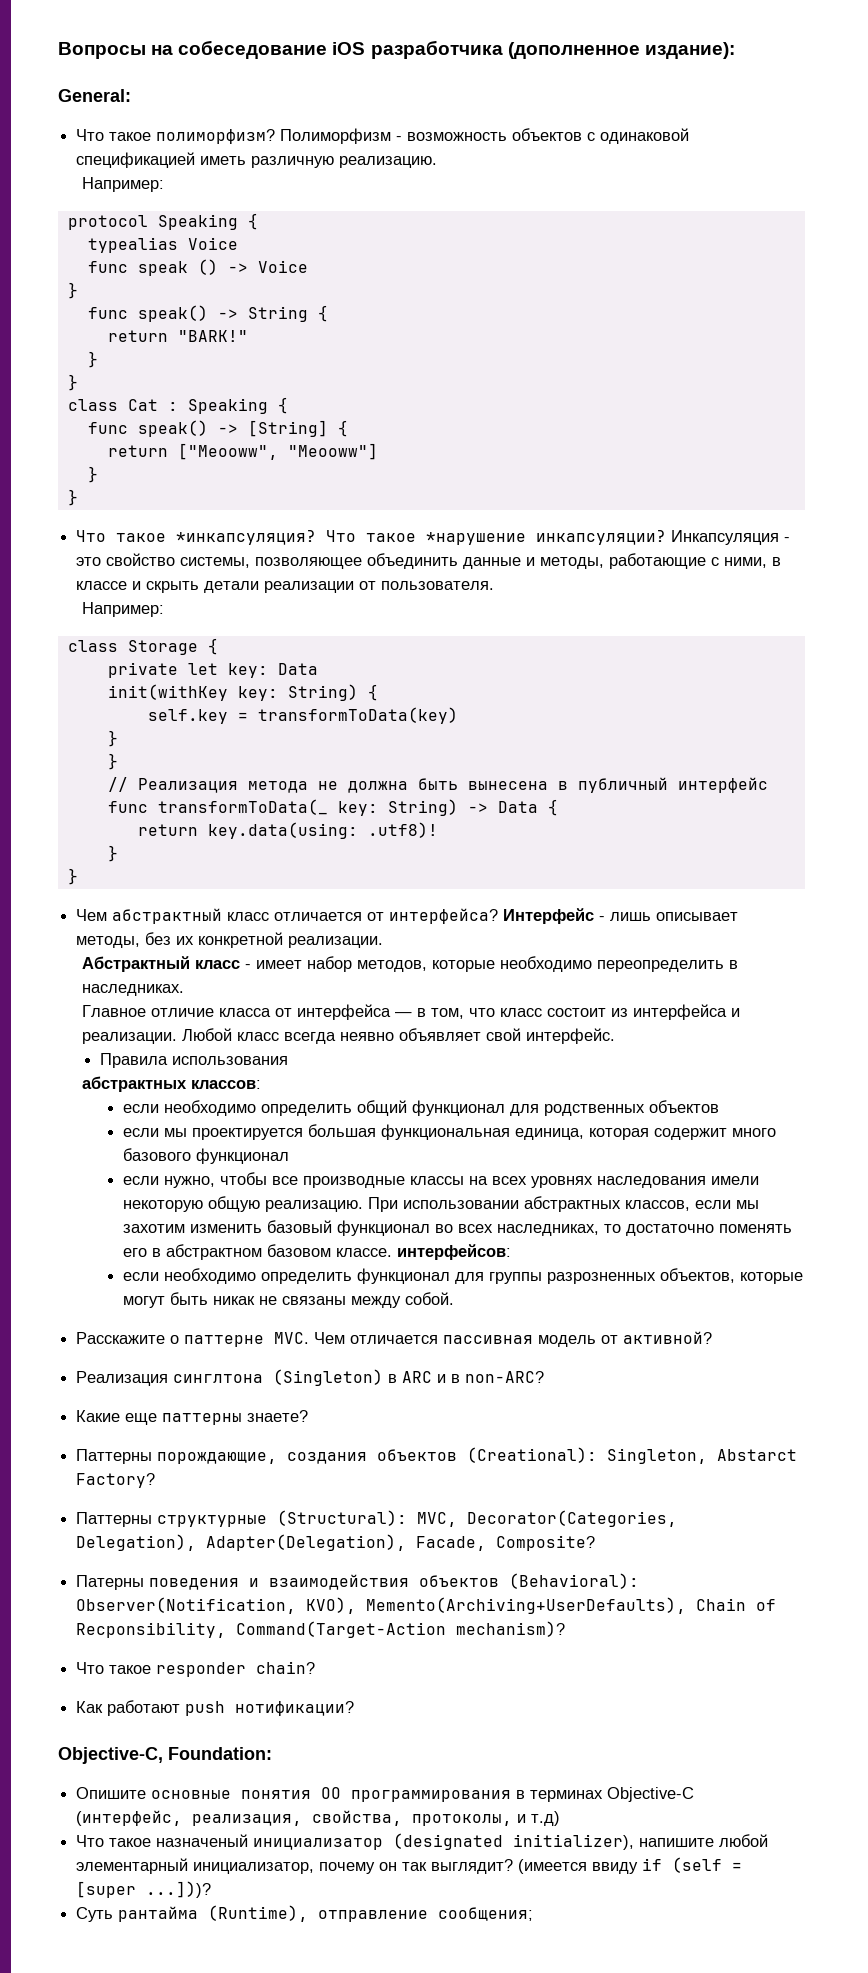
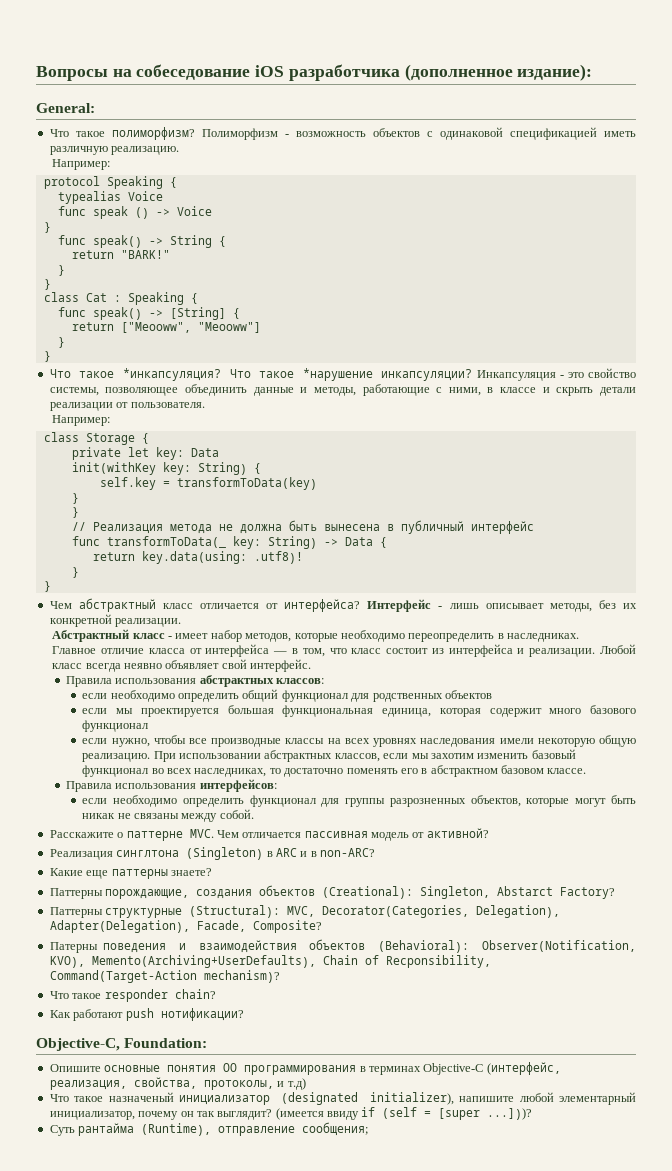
- Правила использования
- абстрактных классов:
+ Правила использования абстрактных классов:
- При использовании абстрактных классов, если мы захотим изменить базовый функционал во всех наследниках, то достаточно поменять его в абстрактном базовом классе. интерфейсов:
+ При использовании абстрактных классов, если мы захотим изменить базовый функционал во всех наследниках, то достаточно поменять его в абстрактном базовом классе.
+ Правила использования интерфейсов:

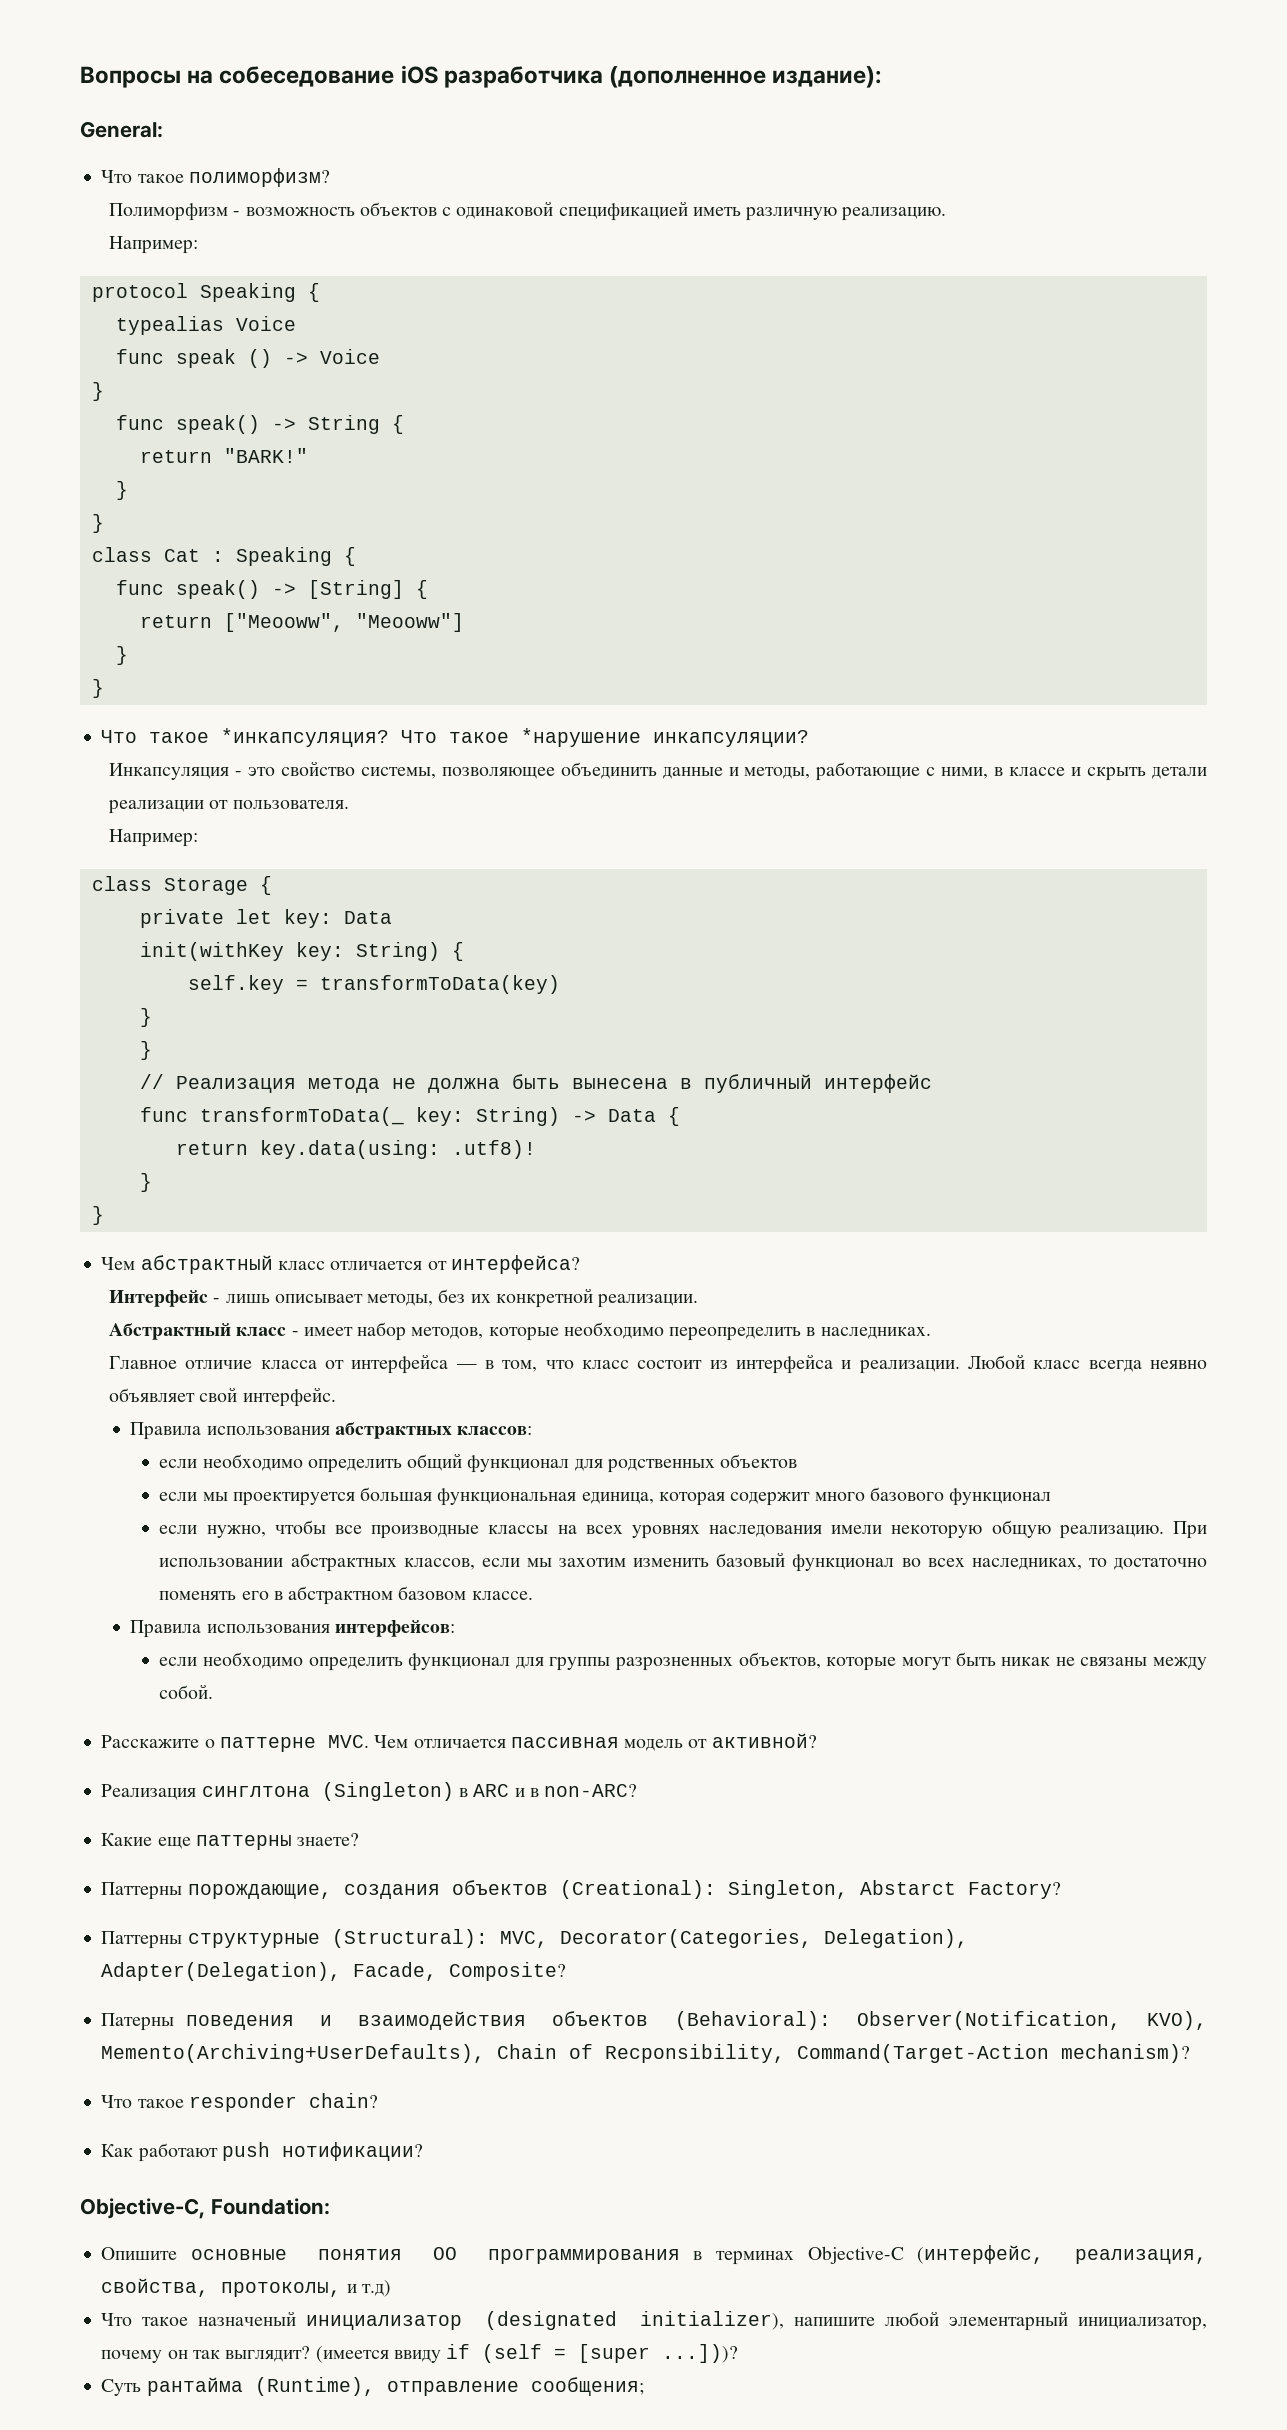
- Что такое полиморфизм? Полиморфизм - возможность объектов с одинаковой спецификацией иметь различную реализацию.
+ Что такое полиморфизм?
+ Полиморфизм - возможность объектов с одинаковой спецификацией иметь различную реализацию.
- Что такое *нарушение инкапсуляции? Инкапсуляция - это свойство системы, позволяющее объединить данные и методы, работающие с ними, в классе и скрыть детали реализации от пользователя.
+ Что такое *нарушение инкапсуляции?
+ Инкапсуляция - это свойство системы, позволяющее объединить данные и методы, работающие с ними, в классе и скрыть детали реализации от пользователя.
- Чем абстрактный класс отличается от интерфейса? Интерфейс - лишь описывает методы, без их конкретной реализации.
+ Чем абстрактный класс отличается от интерфейса?
+ Интерфейс - лишь описывает методы, без их конкретной реализации.

